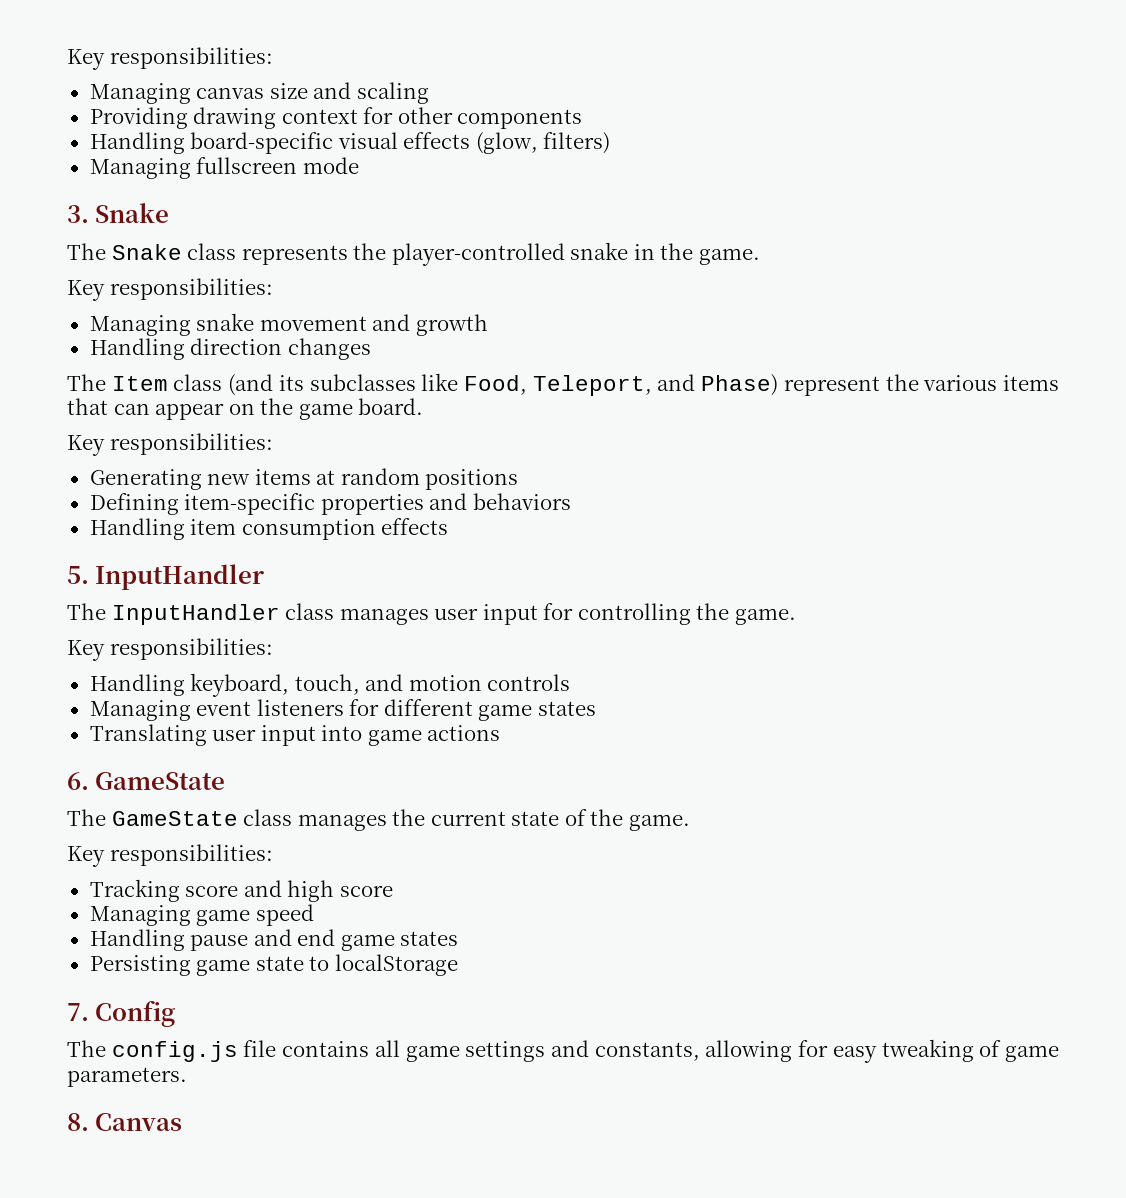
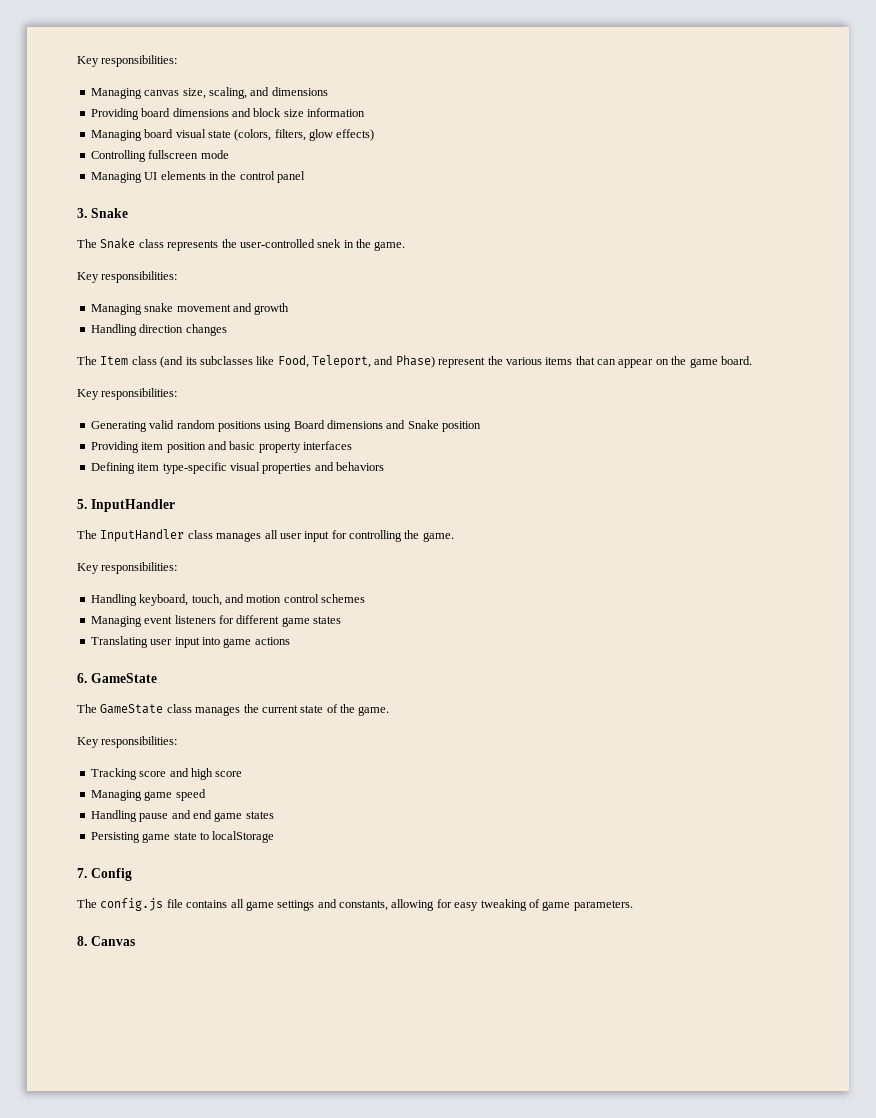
- Managing canvas size and scaling
- Providing drawing context for other components
- Handling board-specific visual effects (glow, filters)
- Managing fullscreen mode
+ Managing canvas size, scaling, and dimensions
+ Providing board dimensions and block size information
+ Managing board visual state (colors, filters, glow effects)
+ Controlling fullscreen mode
+ Managing UI elements in the control panel
- The Snake class represents the player-controlled snake in the game.
+ The Snake class represents the user-controlled snek in the game.
- Generating new items at random positions
- Defining item-specific properties and behaviors
+ Generating valid random positions using Board dimensions and Snake position
+ Providing item position and basic property interfaces
+ Defining item type-specific visual properties and behaviors
- Handling item consumption effects
- The InputHandler class manages user input for controlling the game.
+ The InputHandler class manages all user input for controlling the game.
- Handling keyboard, touch, and motion controls
+ Handling keyboard, touch, and motion control schemes

